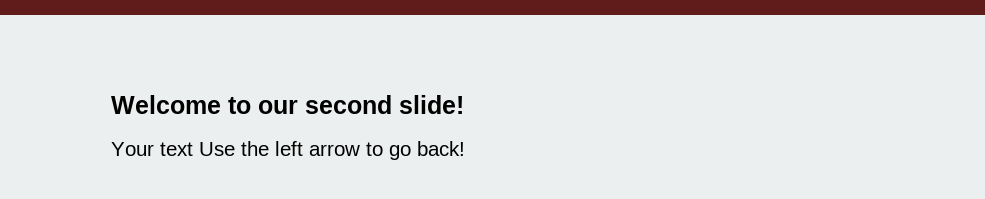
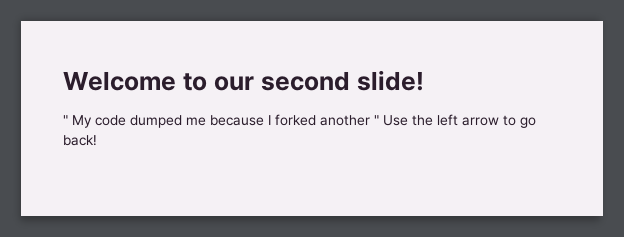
- Your text Use the left arrow to go back!
+ " My code dumped me because I forked another " Use the left arrow to go back!

